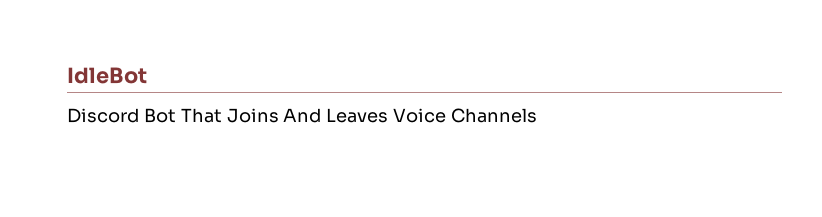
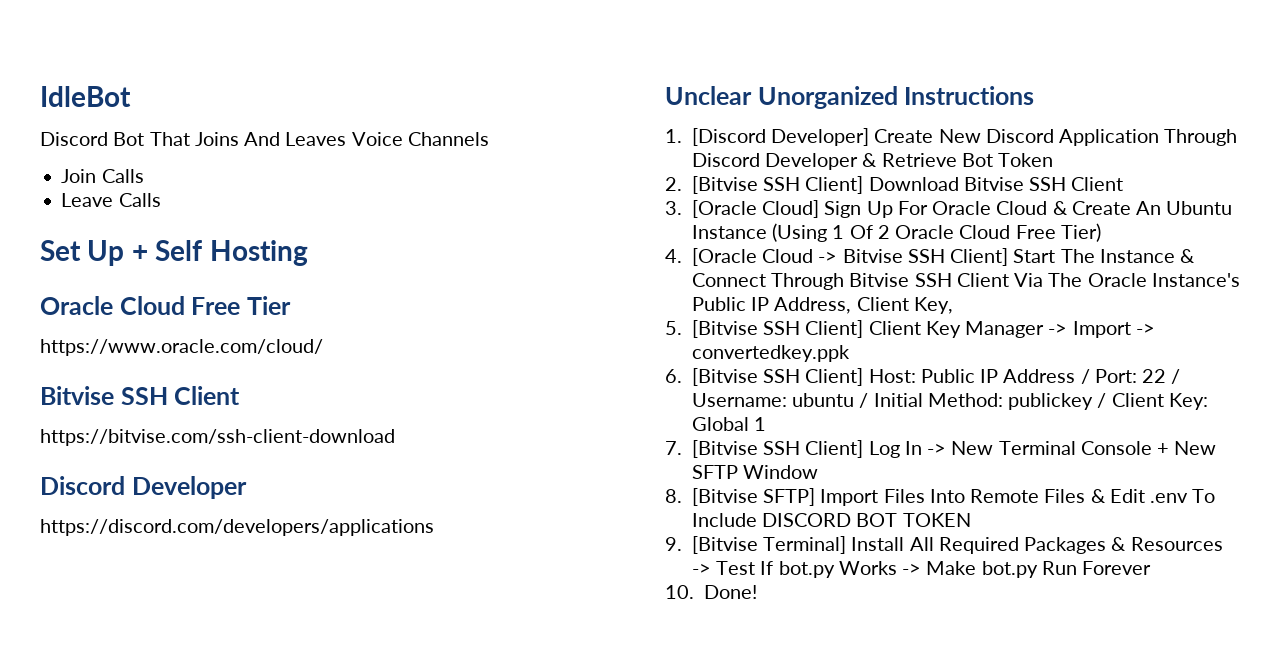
+ Join Calls
+ Leave Calls
+ Set Up + Self Hosting
+ Oracle Cloud Free Tier
+ https://www.oracle.com/cloud/
+ Bitvise SSH Client
+ https://bitvise.com/ssh-client-download
+ Discord Developer
+ https://discord.com/developers/applications
+ Unclear Unorganized Instructions
+ 1. [Discord Developer] Create New Discord Application Through Discord Developer & Retrieve Bot Token
+ 2. [Bitvise SSH Client] Download Bitvise SSH Client
+ 3. [Oracle Cloud] Sign Up For Oracle Cloud & Create An Ubuntu Instance (Using 1 Of 2 Oracle Cloud Free Tier)
+ 4. [Oracle Cloud -> Bitvise SSH Client] Start The Instance & Connect Through Bitvise SSH Client Via The Oracle Instance's Public IP Address, Client Key,
+ 5. [Bitvise SSH Client] Client Key Manager -> Import -> convertedkey.ppk
+ 6. [Bitvise SSH Client] Host: Public IP Address / Port: 22 / Username: ubuntu / Initial Method: publickey / Client Key: Global 1
+ 7. [Bitvise SSH Client] Log In -> New Terminal Console + New SFTP Window
+ 8. [Bitvise SFTP] Import Files Into Remote Files & Edit .env To Include DISCORD BOT TOKEN
+ 9. [Bitvise Terminal] Install All Required Packages & Resources -> Test If bot.py Works -> Make bot.py Run Forever
+ 10. Done!

